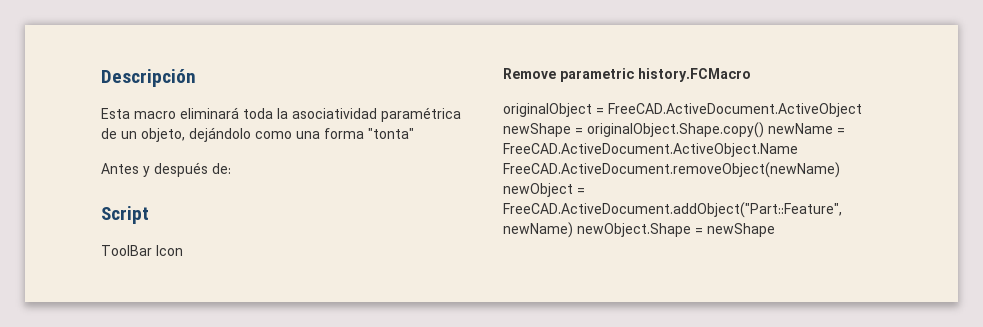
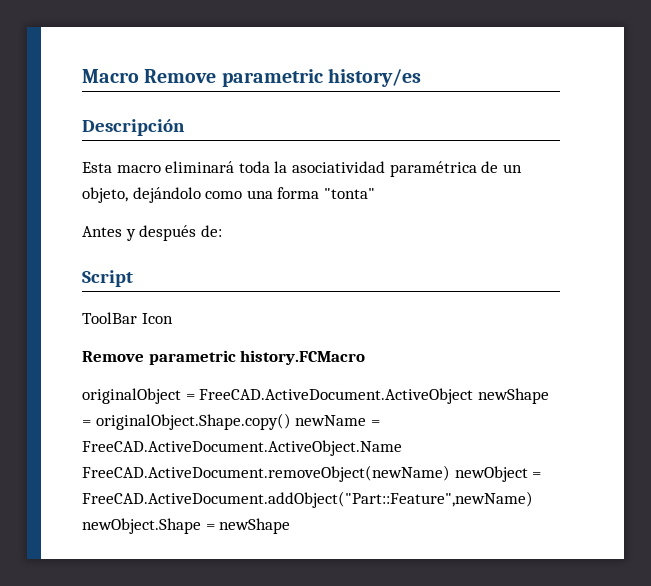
+ Macro Remove parametric history/es

